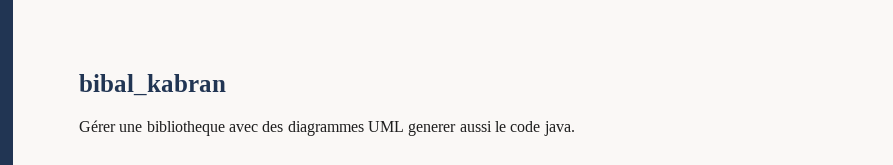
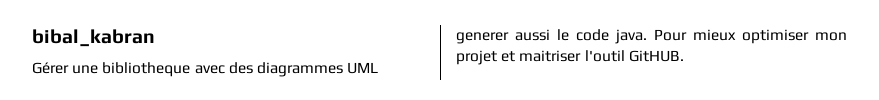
+ Pour mieux optimiser mon projet et maitriser l'outil GitHUB.

